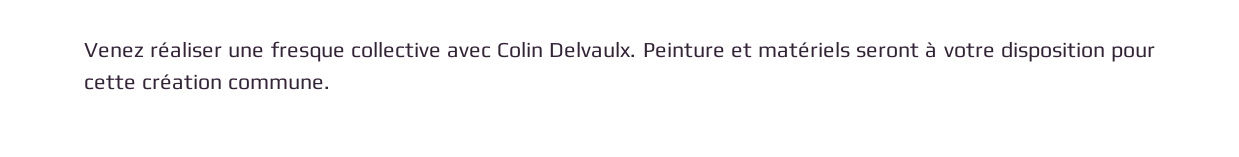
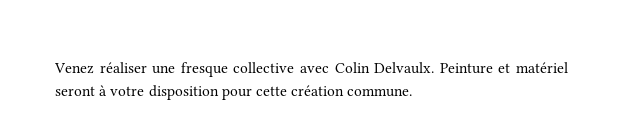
- Peinture et matériels seront à votre disposition pour cette création commune.
+ Peinture et matériel seront à votre disposition pour cette création commune.

